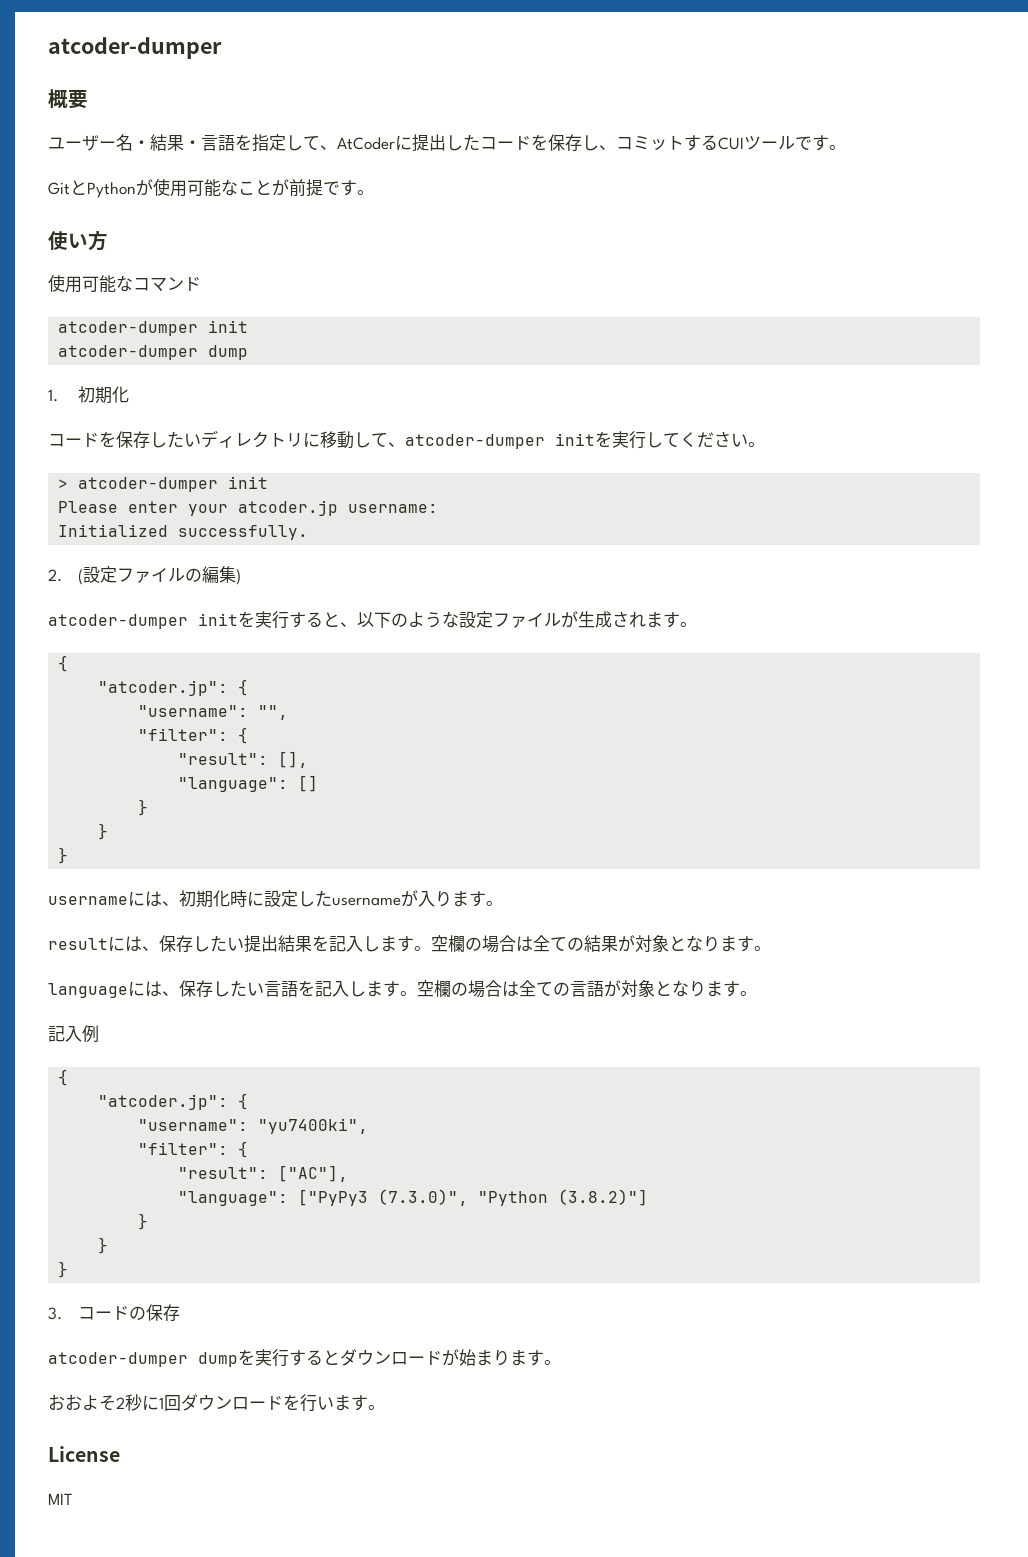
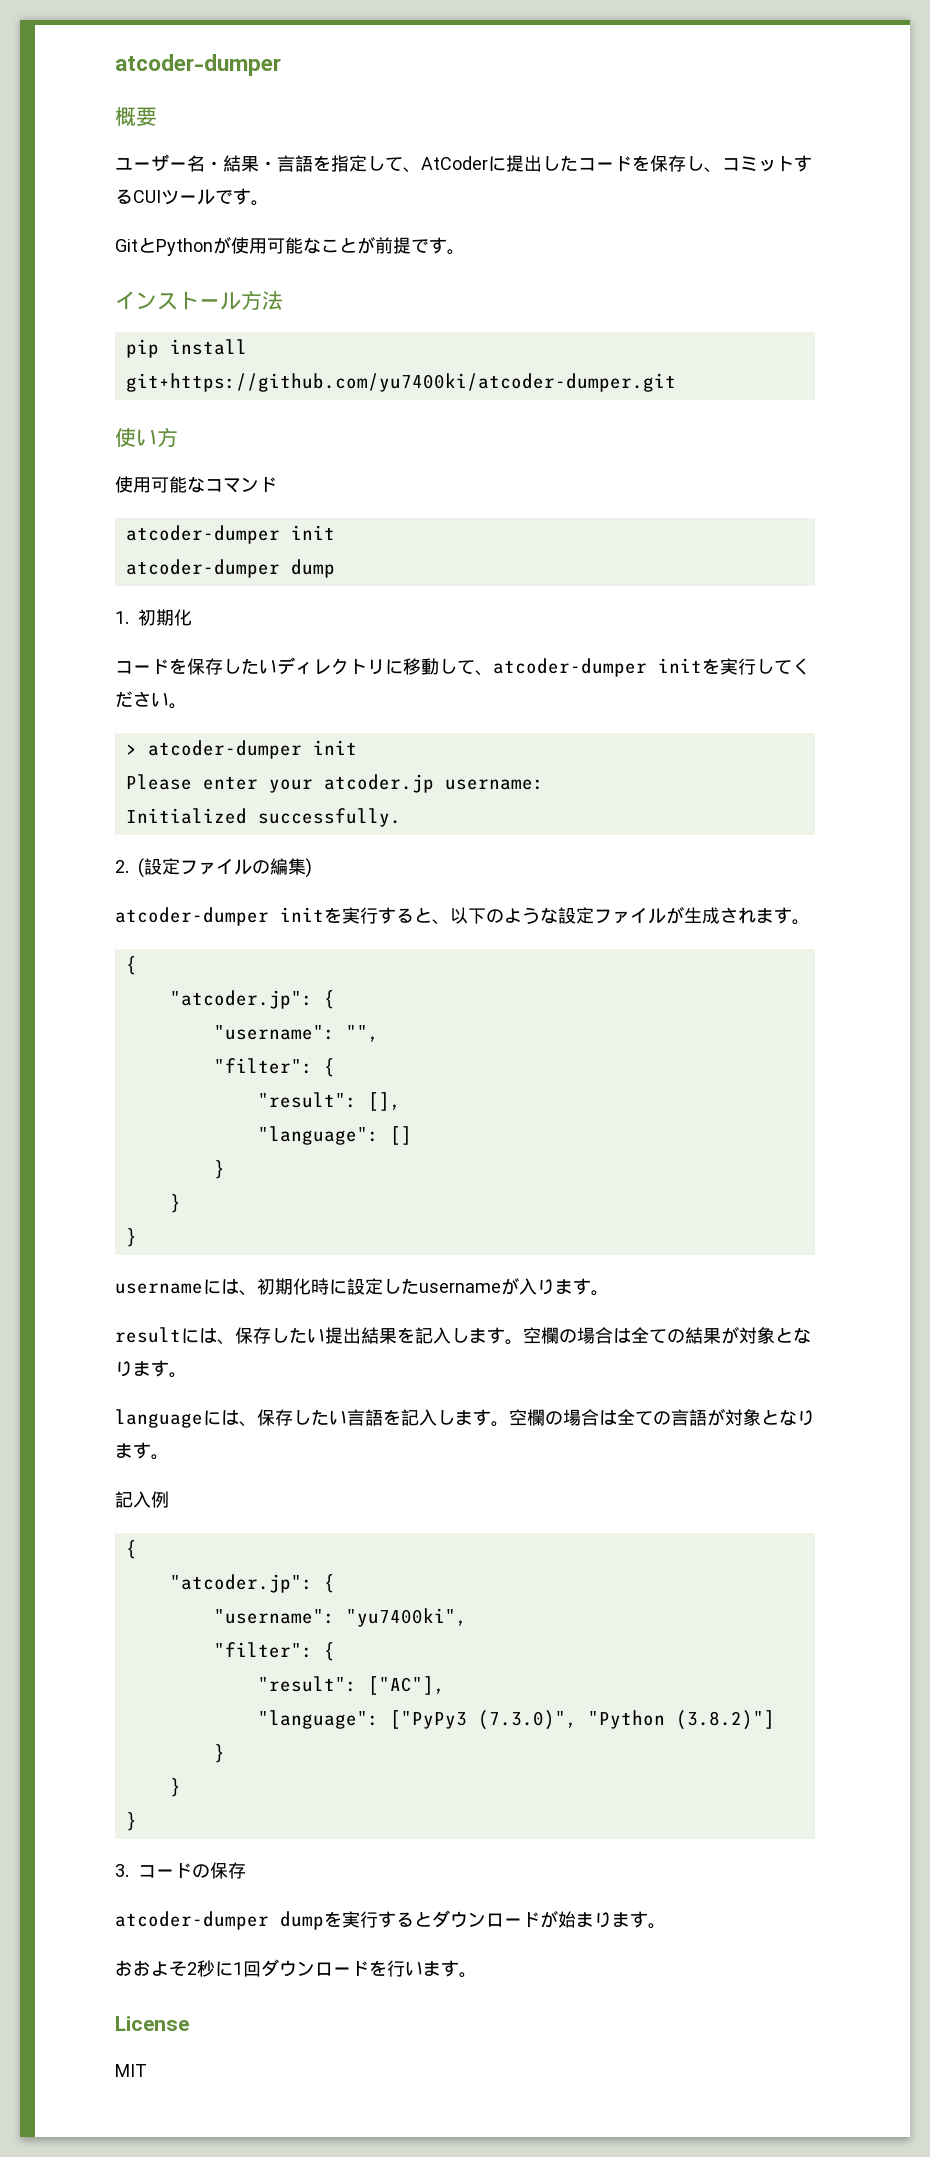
+ インストール方法
+ pip install git+https://github.com/yu7400ki/atcoder-dumper.git

